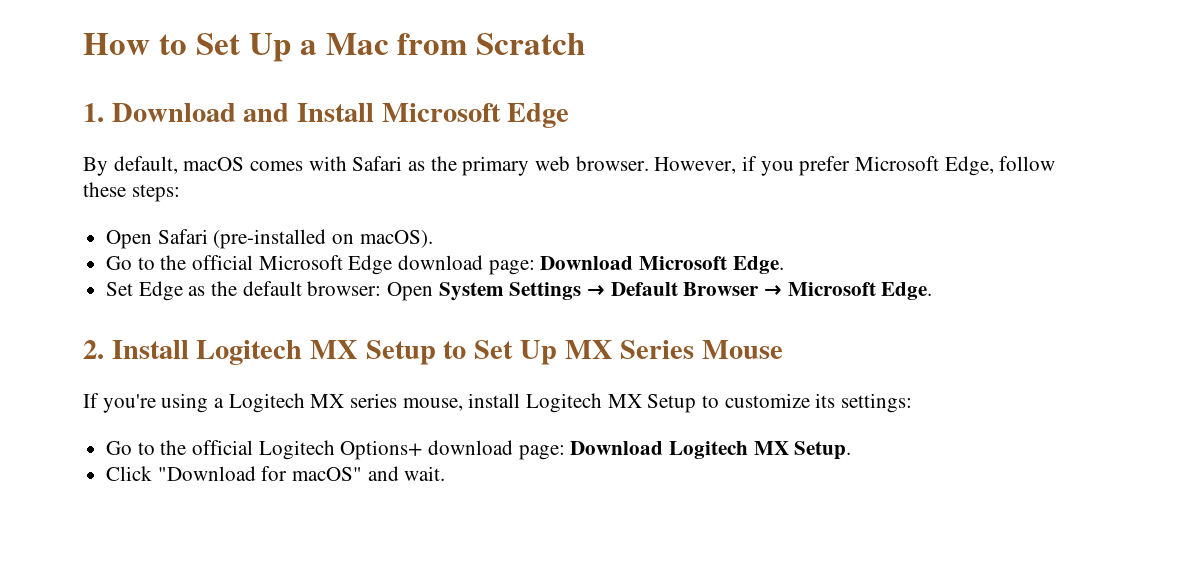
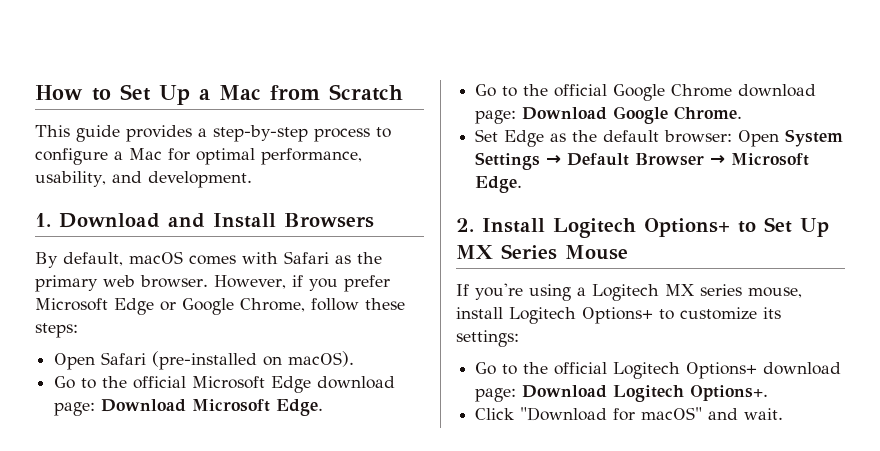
+ This guide provides a step-by-step process to configure a Mac for optimal performance, usability, and development.
- 1. Download and Install Microsoft Edge
+ 1. Download and Install Browsers
- However, if you prefer Microsoft Edge, follow these steps:
+ However, if you prefer Microsoft Edge or Google Chrome, follow these steps:
+ Go to the official Google Chrome download page: Download Google Chrome.
- 2. Install Logitech MX Setup to Set Up MX Series Mouse
+ 2. Install Logitech Options+ to Set Up MX Series Mouse
- If you're using a Logitech MX series mouse, install Logitech MX Setup to customize its settings:
+ If you're using a Logitech MX series mouse, install Logitech Options+ to customize its settings:
- Go to the official Logitech Options+ download page: Download Logitech MX Setup.
+ Go to the official Logitech Options+ download page: Download Logitech Options+.

